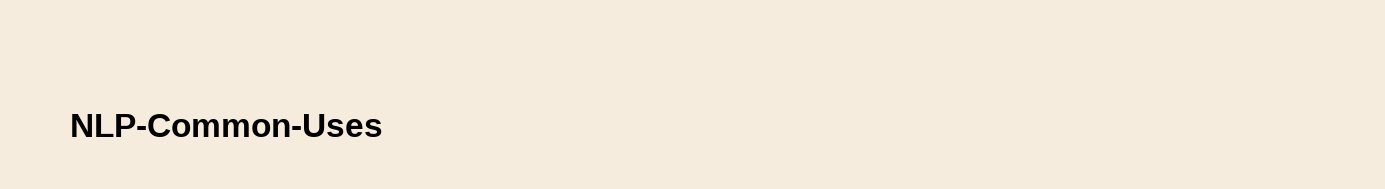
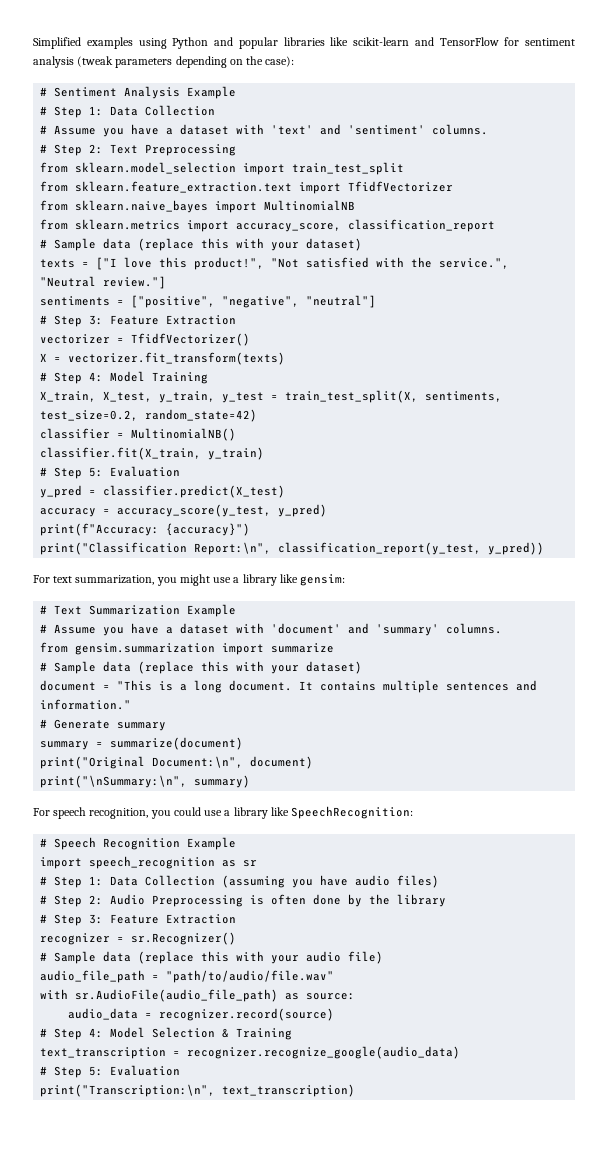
- NLP-Common-Uses
+ Simplified examples using Python and popular libraries like scikit-learn and TensorFlow for sentiment analysis (tweak parameters depending on the case):
+ # Sentiment Analysis Example
+ # Step 1: Data Collection
+ # Assume you have a dataset with 'text' and 'sentiment' columns.
+ # Step 2: Text Preprocessing
+ from sklearn.model_selection import train_test_split
+ from sklearn.feature_extraction.text import TfidfVectorizer
+ from sklearn.naive_bayes import MultinomialNB
+ from sklearn.metrics import accuracy_score, classification_report
+ # Sample data (replace this with your dataset)
+ texts = ["I love this product!", "Not satisfied with the service.", "Neutral review."]
+ sentiments = ["positive", "negative", "neutral"]
+ # Step 3: Feature Extraction
+ vectorizer = TfidfVectorizer()
+ X = vectorizer.fit_transform(texts)
+ # Step 4: Model Training
+ X_train, X_test, y_train, y_test = train_test_split(X, sentiments, test_size=0.2, random_state=42)
+ classifier = MultinomialNB()
+ classifier.fit(X_train, y_train)
+ # Step 5: Evaluation
+ y_pred = classifier.predict(X_test)
+ accuracy = accuracy_score(y_test, y_pred)
+ print(f"Accuracy: {accuracy}")
+ print("Classification Report:\n", classification_report(y_test, y_pred))
+ For text summarization, you might use a library like gensim:
+ # Text Summarization Example
+ # Assume you have a dataset with 'document' and 'summary' columns.
+ from gensim.summarization import summarize
+ # Sample data (replace this with your dataset)
+ document = "This is a long document. It contains multiple sentences and information."
+ # Generate summary
+ summary = summarize(document)
+ print("Original Document:\n", document)
+ print("\nSummary:\n", summary)
+ For speech recognition, you could use a library like SpeechRecognition:
+ # Speech Recognition Example
+ import speech_recognition as sr
+ # Step 1: Data Collection (assuming you have audio files)
+ # Step 2: Audio Preprocessing is often done by the library
+ # Step 3: Feature Extraction
+ recognizer = sr.Recognizer()
+ # Sample data (replace this with your audio file)
+ audio_file_path = "path/to/audio/file.wav"
+ with sr.AudioFile(audio_file_path) as source:
+ audio_data = recognizer.record(source)
+ # Step 4: Model Selection & Training
+ text_transcription = recognizer.recognize_google(audio_data)
+ # Step 5: Evaluation
+ print("Transcription:\n", text_transcription)

